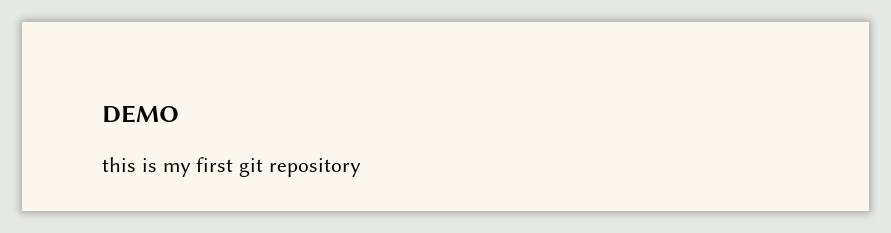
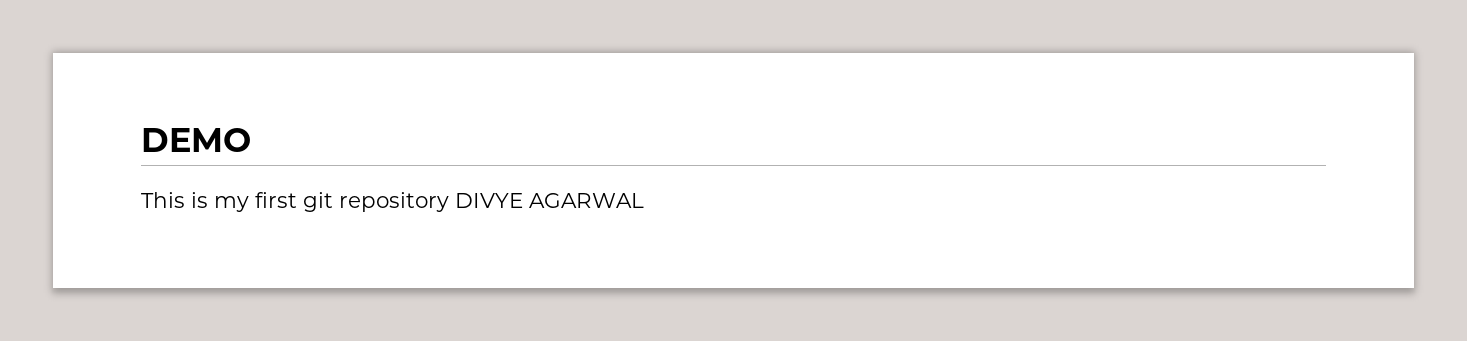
- this is my first git repository
+ This is my first git repository DIVYE AGARWAL

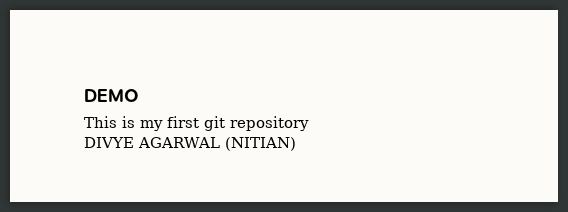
- This is my first git repository DIVYE AGARWAL
+ This is my first git repository
+ DIVYE AGARWAL (NITIAN)

